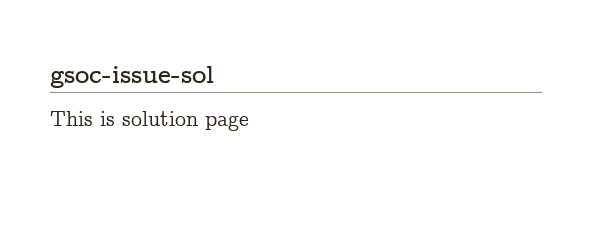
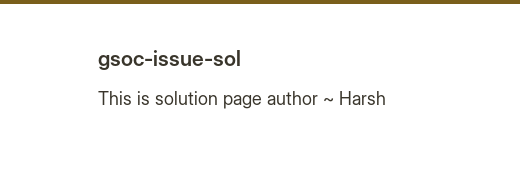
- This is solution page
+ This is solution page author ~ Harsh

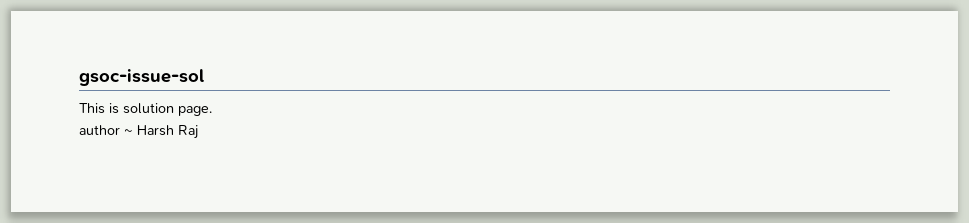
- This is solution page author ~ Harsh
+ This is solution page.
+ author ~ Harsh Raj

